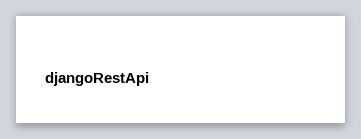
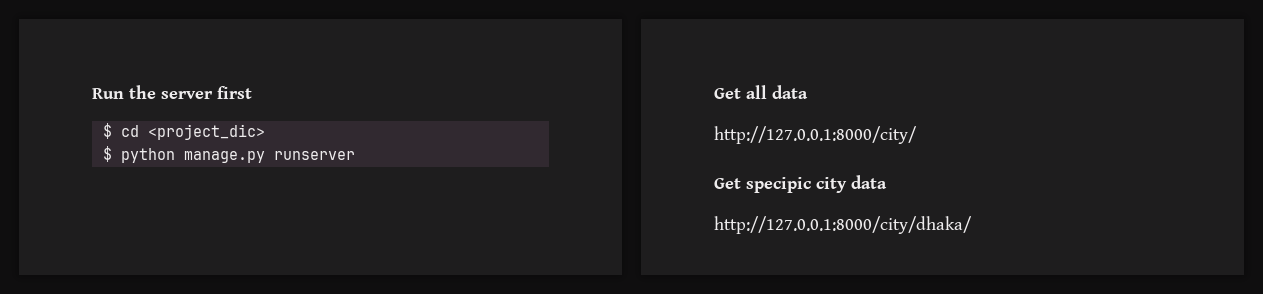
- djangoRestApi
+ Run the server first
+ $ cd <project_dic>
+ $ python manage.py runserver
+ Get all data
+ http://127.0.0.1:8000/city/
+ Get specipic city data
+ http://127.0.0.1:8000/city/dhaka/

